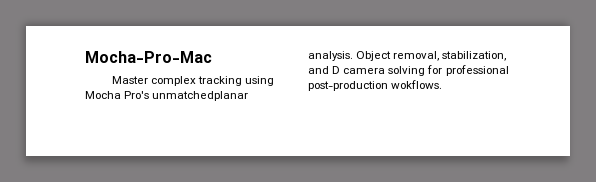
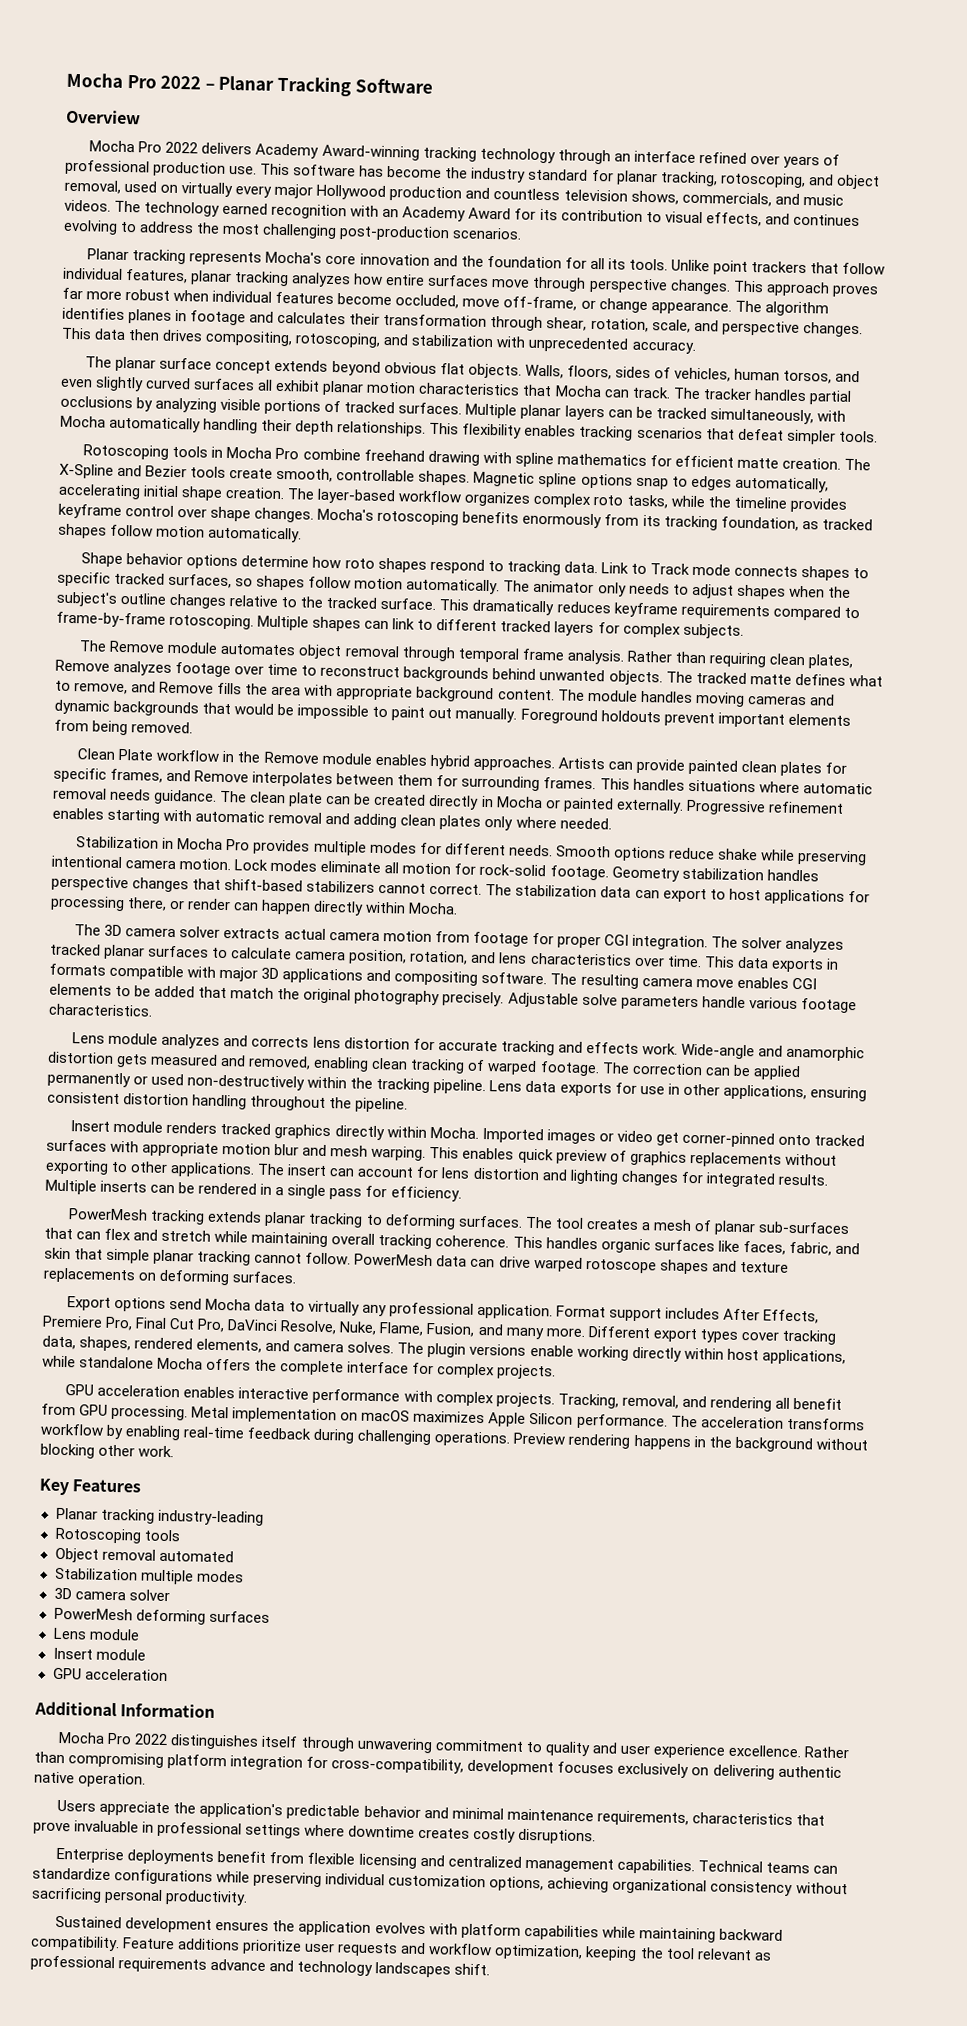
- Mocha-Pro-Mac
- Master complex tracking using Mocha Pro's unmatchedplanar analysis. Object removal, stabilization, and D camera solving for professional post-production wokflows.
+ Mocha Pro 2022 – Planar Tracking Software
+ Overview
+ Mocha Pro 2022 delivers Academy Award-winning tracking technology through an interface refined over years of professional production use. This software has become the industry standard for planar tracking, rotoscoping, and object removal, used on virtually every major Hollywood production and countless television shows, commercials, and music videos. The technology earned recognition with an Academy Award for its contribution to visual effects, and continues evolving to address the most challenging post-production scenarios.
+ Planar tracking represents Mocha's core innovation and the foundation for all its tools. Unlike point trackers that follow individual features, planar tracking analyzes how entire surfaces move through perspective changes. This approach proves far more robust when individual features become occluded, move off-frame, or change appearance. The algorithm identifies planes in footage and calculates their transformation through shear, rotation, scale, and perspective changes. This data then drives compositing, rotoscoping, and stabilization with unprecedented accuracy.
+ The planar surface concept extends beyond obvious flat objects. Walls, floors, sides of vehicles, human torsos, and even slightly curved surfaces all exhibit planar motion characteristics that Mocha can track. The tracker handles partial occlusions by analyzing visible portions of tracked surfaces. Multiple planar layers can be tracked simultaneously, with Mocha automatically handling their depth relationships. This flexibility enables tracking scenarios that defeat simpler tools.
+ Rotoscoping tools in Mocha Pro combine freehand drawing with spline mathematics for efficient matte creation. The X-Spline and Bezier tools create smooth, controllable shapes. Magnetic spline options snap to edges automatically, accelerating initial shape creation. The layer-based workflow organizes complex roto tasks, while the timeline provides keyframe control over shape changes. Mocha's rotoscoping benefits enormously from its tracking foundation, as tracked shapes follow motion automatically.
+ Shape behavior options determine how roto shapes respond to tracking data. Link to Track mode connects shapes to specific tracked surfaces, so shapes follow motion automatically. The animator only needs to adjust shapes when the subject's outline changes relative to the tracked surface. This dramatically reduces keyframe requirements compared to frame-by-frame rotoscoping. Multiple shapes can link to different tracked layers for complex subjects.
+ The Remove module automates object removal through temporal frame analysis. Rather than requiring clean plates, Remove analyzes footage over time to reconstruct backgrounds behind unwanted objects. The tracked matte defines what to remove, and Remove fills the area with appropriate background content. The module handles moving cameras and dynamic backgrounds that would be impossible to paint out manually. Foreground holdouts prevent important elements from being removed.
+ Clean Plate workflow in the Remove module enables hybrid approaches. Artists can provide painted clean plates for specific frames, and Remove interpolates between them for surrounding frames. This handles situations where automatic removal needs guidance. The clean plate can be created directly in Mocha or painted externally. Progressive refinement enables starting with automatic removal and adding clean plates only where needed.
+ Stabilization in Mocha Pro provides multiple modes for different needs. Smooth options reduce shake while preserving intentional camera motion. Lock modes eliminate all motion for rock-solid footage. Geometry stabilization handles perspective changes that shift-based stabilizers cannot correct. The stabilization data can export to host applications for processing there, or render can happen directly within Mocha.
+ The 3D camera solver extracts actual camera motion from footage for proper CGI integration. The solver analyzes tracked planar surfaces to calculate camera position, rotation, and lens characteristics over time. This data exports in formats compatible with major 3D applications and compositing software. The resulting camera move enables CGI elements to be added that match the original photography precisely. Adjustable solve parameters handle various footage characteristics.
+ Lens module analyzes and corrects lens distortion for accurate tracking and effects work. Wide-angle and anamorphic distortion gets measured and removed, enabling clean tracking of warped footage. The correction can be applied permanently or used non-destructively within the tracking pipeline. Lens data exports for use in other applications, ensuring consistent distortion handling throughout the pipeline.
+ Insert module renders tracked graphics directly within Mocha. Imported images or video get corner-pinned onto tracked surfaces with appropriate motion blur and mesh warping. This enables quick preview of graphics replacements without exporting to other applications. The insert can account for lens distortion and lighting changes for integrated results. Multiple inserts can be rendered in a single pass for efficiency.
+ PowerMesh tracking extends planar tracking to deforming surfaces. The tool creates a mesh of planar sub-surfaces that can flex and stretch while maintaining overall tracking coherence. This handles organic surfaces like faces, fabric, and skin that simple planar tracking cannot follow. PowerMesh data can drive warped rotoscope shapes and texture replacements on deforming surfaces.
+ Export options send Mocha data to virtually any professional application. Format support includes After Effects, Premiere Pro, Final Cut Pro, DaVinci Resolve, Nuke, Flame, Fusion, and many more. Different export types cover tracking data, shapes, rendered elements, and camera solves. The plugin versions enable working directly within host applications, while standalone Mocha offers the complete interface for complex projects.
+ GPU acceleration enables interactive performance with complex projects. Tracking, removal, and rendering all benefit from GPU processing. Metal implementation on macOS maximizes Apple Silicon performance. The acceleration transforms workflow by enabling real-time feedback during challenging operations. Preview rendering happens in the background without blocking other work.
+ Key Features
+ Planar tracking industry-leading
+ Rotoscoping tools
+ Object removal automated
+ Stabilization multiple modes
+ 3D camera solver
+ PowerMesh deforming surfaces
+ Lens module
+ Insert module
+ GPU acceleration
+ Additional Information
+ Mocha Pro 2022 distinguishes itself through unwavering commitment to quality and user experience excellence. Rather than compromising platform integration for cross-compatibility, development focuses exclusively on delivering authentic native operation.
+ Users appreciate the application's predictable behavior and minimal maintenance requirements, characteristics that prove invaluable in professional settings where downtime creates costly disruptions.
+ Enterprise deployments benefit from flexible licensing and centralized management capabilities. Technical teams can standardize configurations while preserving individual customization options, achieving organizational consistency without sacrificing personal productivity.
+ Sustained development ensures the application evolves with platform capabilities while maintaining backward compatibility. Feature additions prioritize user requests and workflow optimization, keeping the tool relevant as professional requirements advance and technology landscapes shift.

